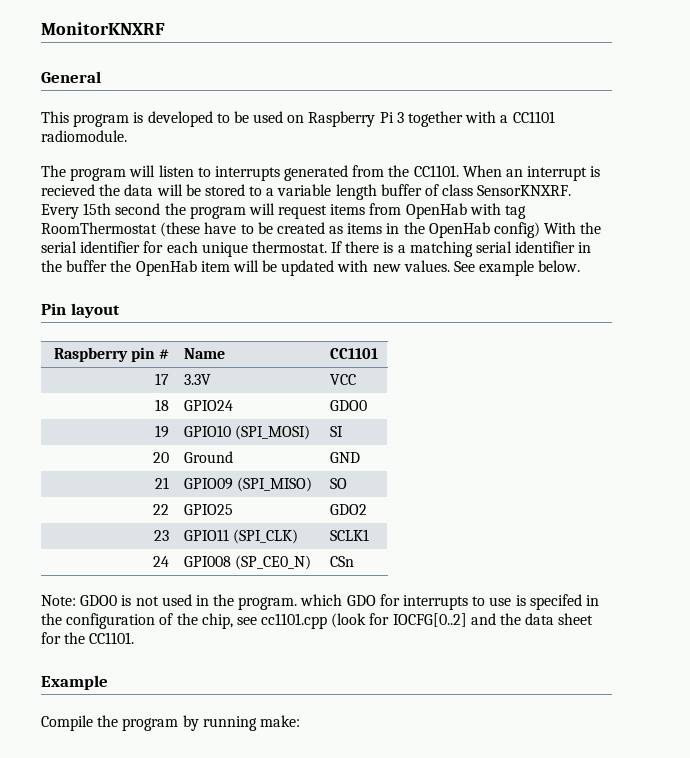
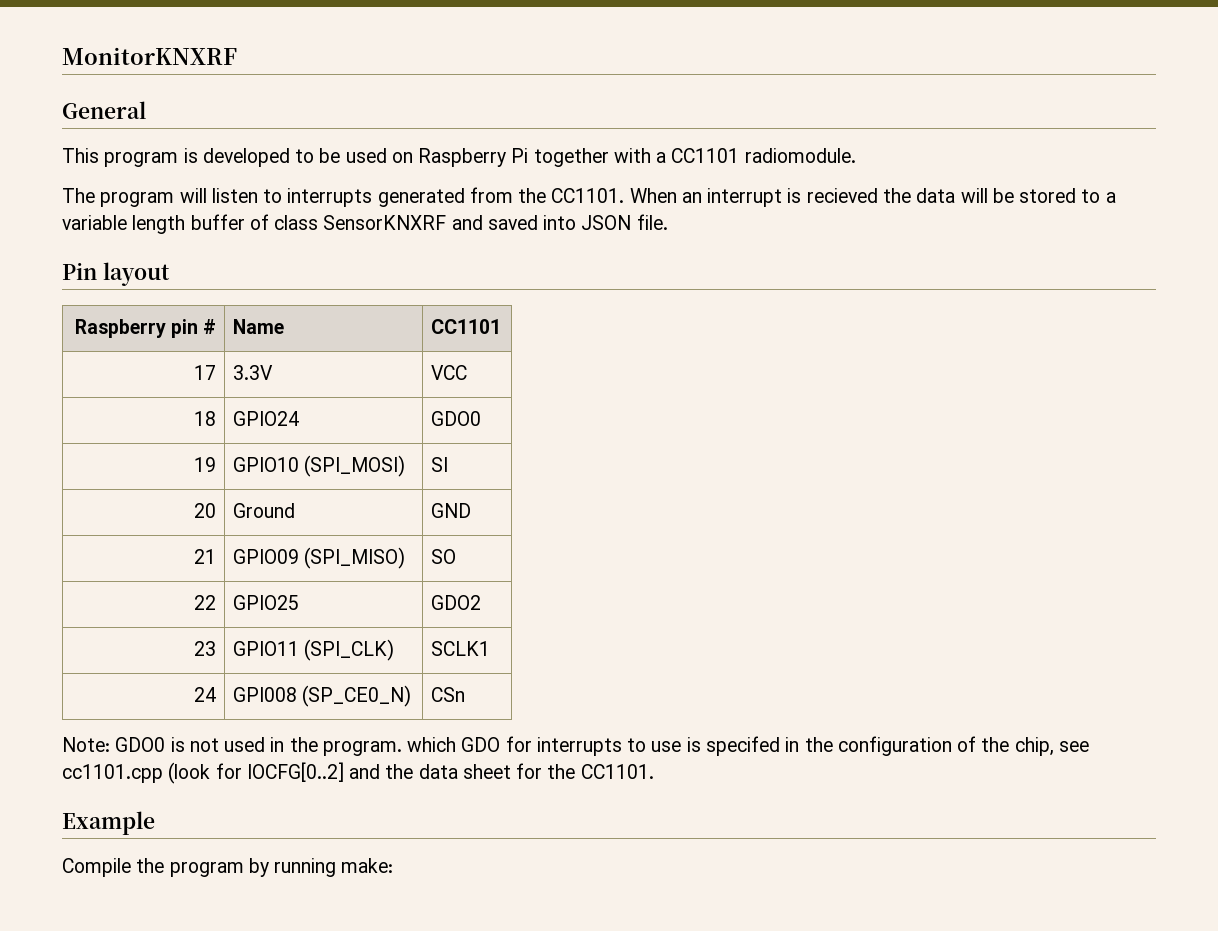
- This program is developed to be used on Raspberry Pi 3 together with a CC1101 radiomodule.
+ This program is developed to be used on Raspberry Pi together with a CC1101 radiomodule.
- When an interrupt is recieved the data will be stored to a variable length buffer of class SensorKNXRF. Every 15th second the program will request items from OpenHab with tag RoomThermostat (these have to be created as items in the OpenHab config) With the serial identifier for each unique thermostat. If there is a matching serial identifier in the buffer the OpenHab item will be updated with new values. See example below.
+ When an interrupt is recieved the data will be stored to a variable length buffer of class SensorKNXRF and saved into JSON file.

